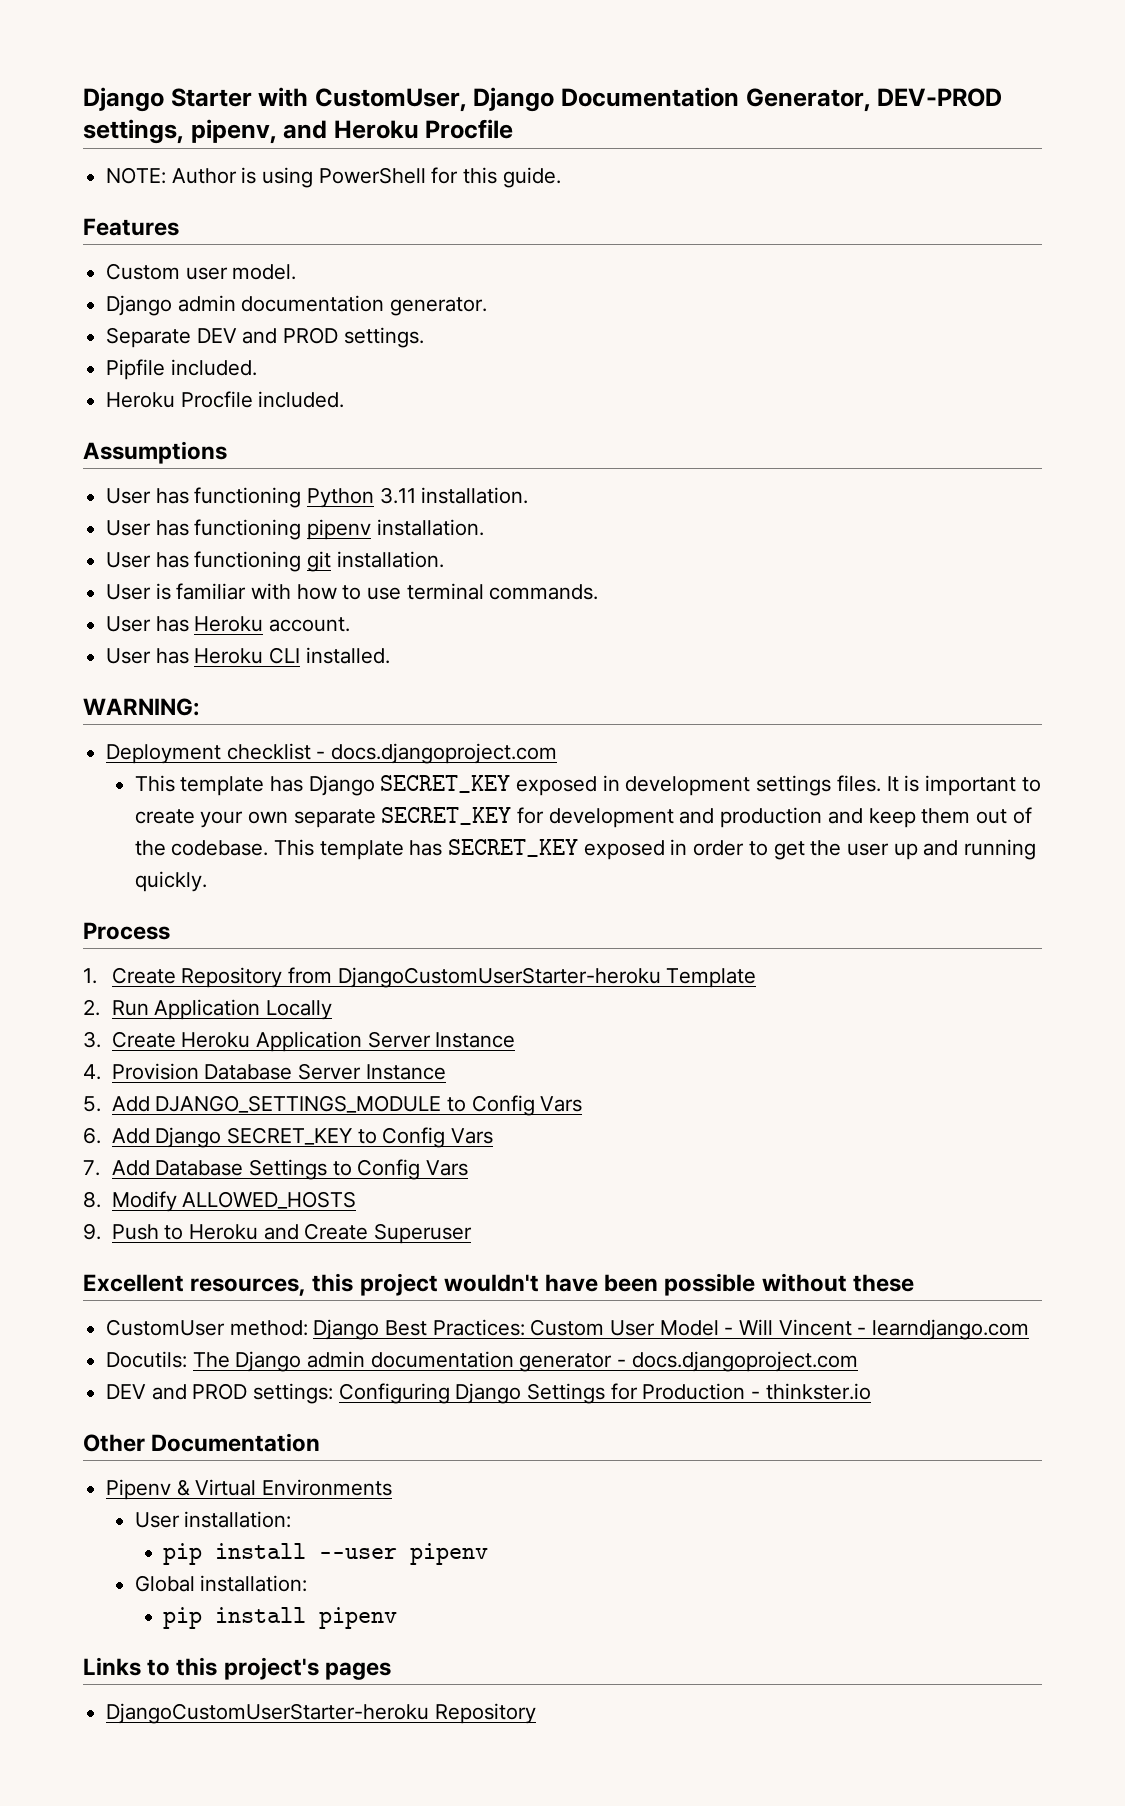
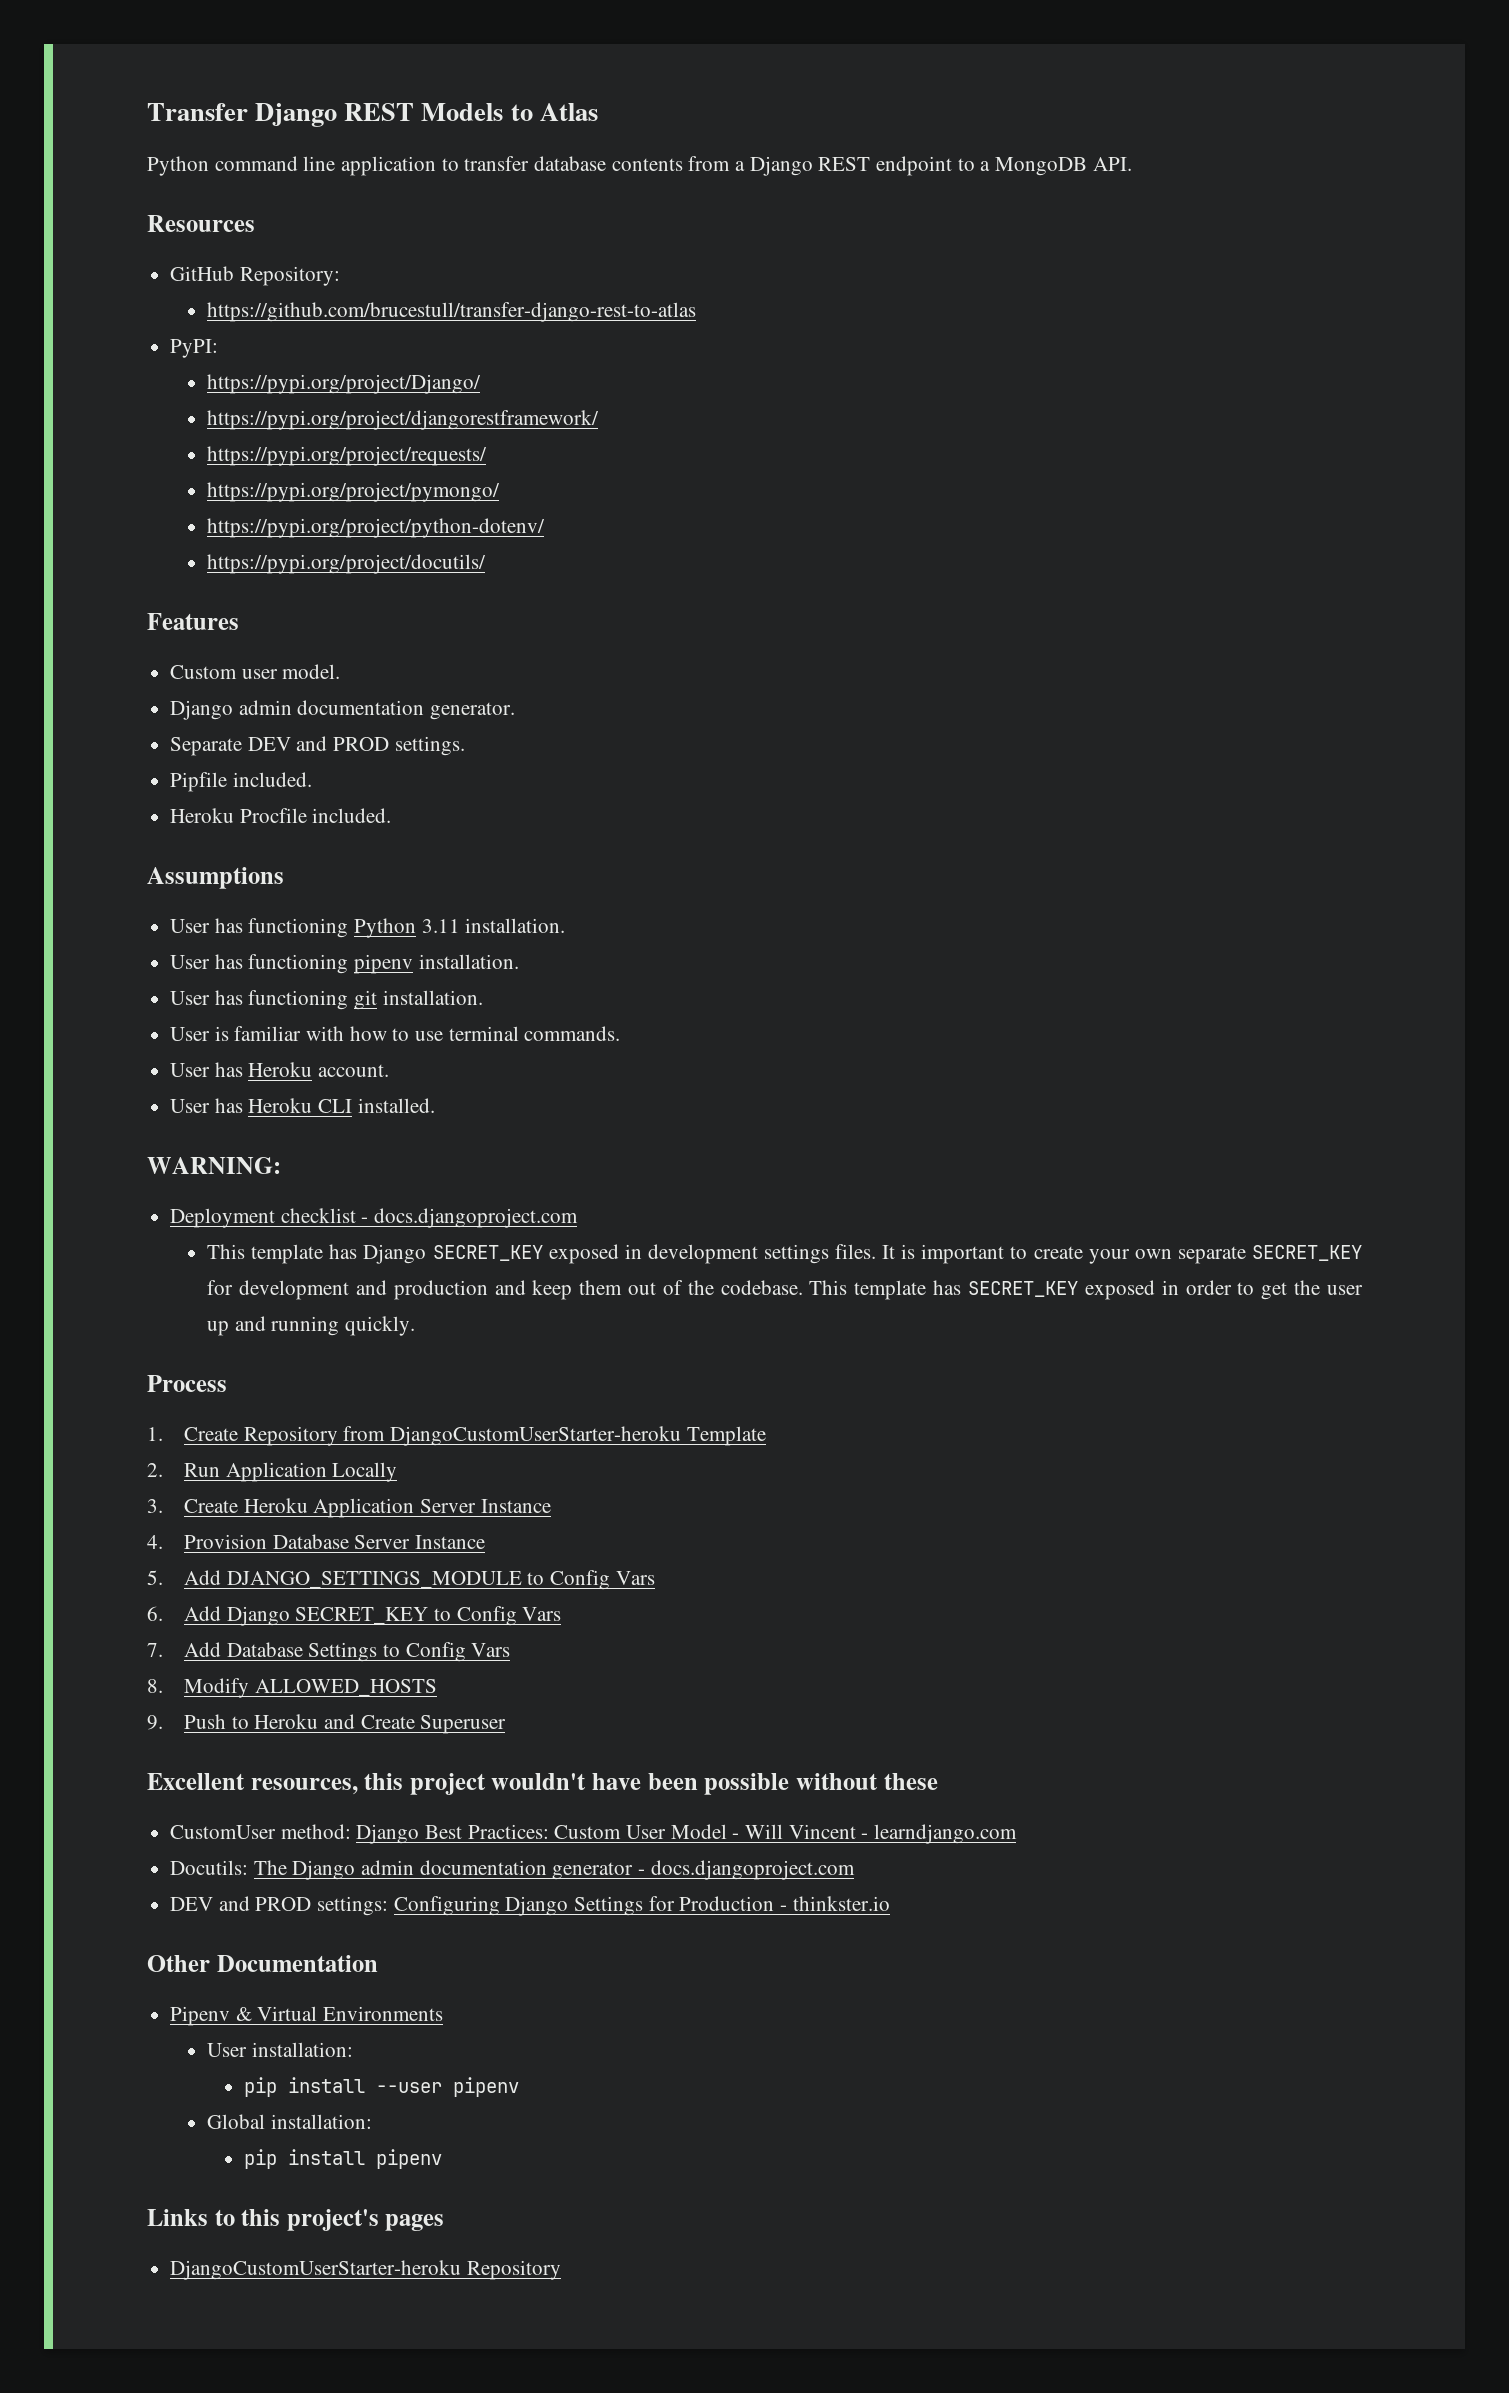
- Django Starter with CustomUser, Django Documentation Generator, DEV-PROD settings, pipenv, and Heroku Procfile
- NOTE: Author is using PowerShell for this guide.
+ Transfer Django REST Models to Atlas
+ Python command line application to transfer database contents from a Django REST endpoint to a MongoDB API.
+ Resources
+ GitHub Repository:
+ https://github.com/brucestull/transfer-django-rest-to-atlas
+ PyPI:
+ https://pypi.org/project/Django/
+ https://pypi.org/project/djangorestframework/
+ https://pypi.org/project/requests/
+ https://pypi.org/project/pymongo/
+ https://pypi.org/project/python-dotenv/
+ https://pypi.org/project/docutils/

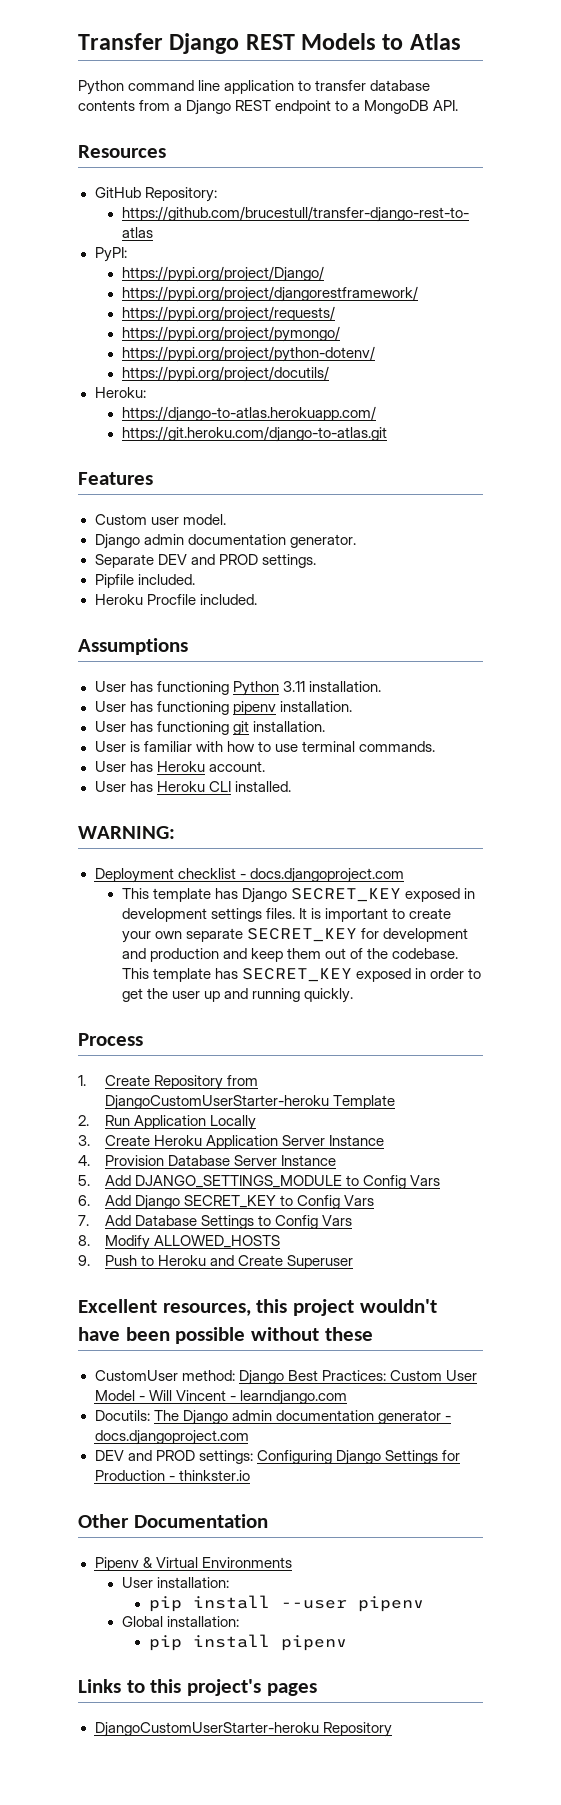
+ Heroku:
+ https://django-to-atlas.herokuapp.com/
+ https://git.heroku.com/django-to-atlas.git

